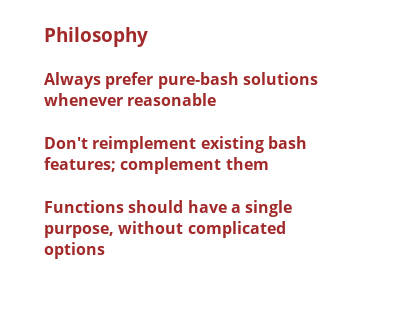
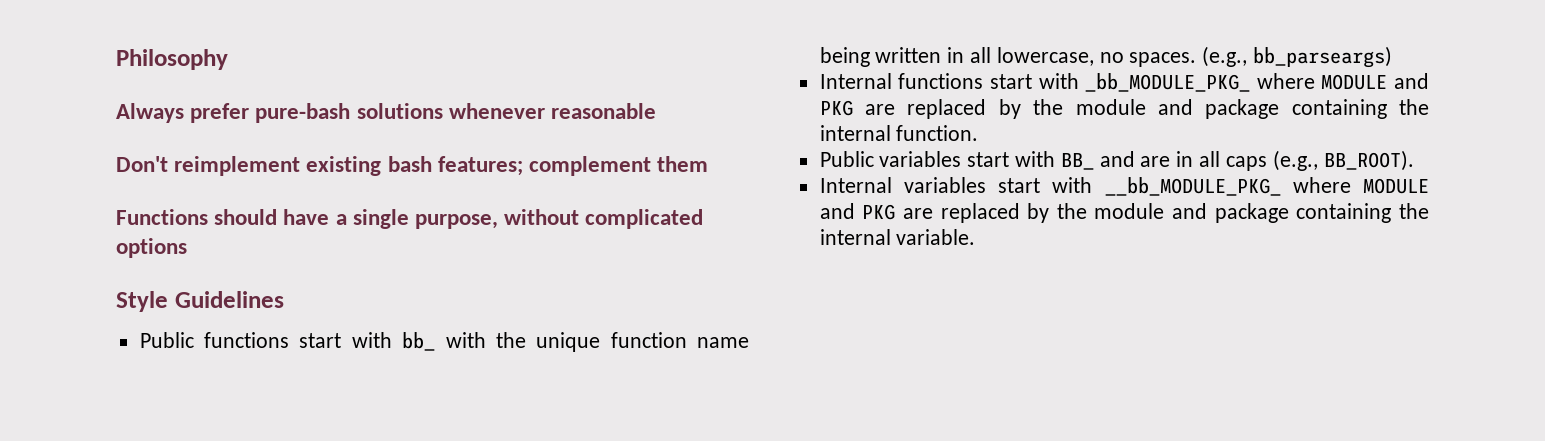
+ Style Guidelines
+ Public functions start with bb_ with the unique function name being written in all lowercase, no spaces. (e.g., bb_parseargs)
+ Internal functions start with _bb_MODULE_PKG_ where MODULE and PKG are replaced by the module and package containing the internal function.
+ Public variables start with BB_ and are in all caps (e.g., BB_ROOT).
+ Internal variables start with __bb_MODULE_PKG_ where MODULE and PKG are replaced by the module and package containing the internal variable.

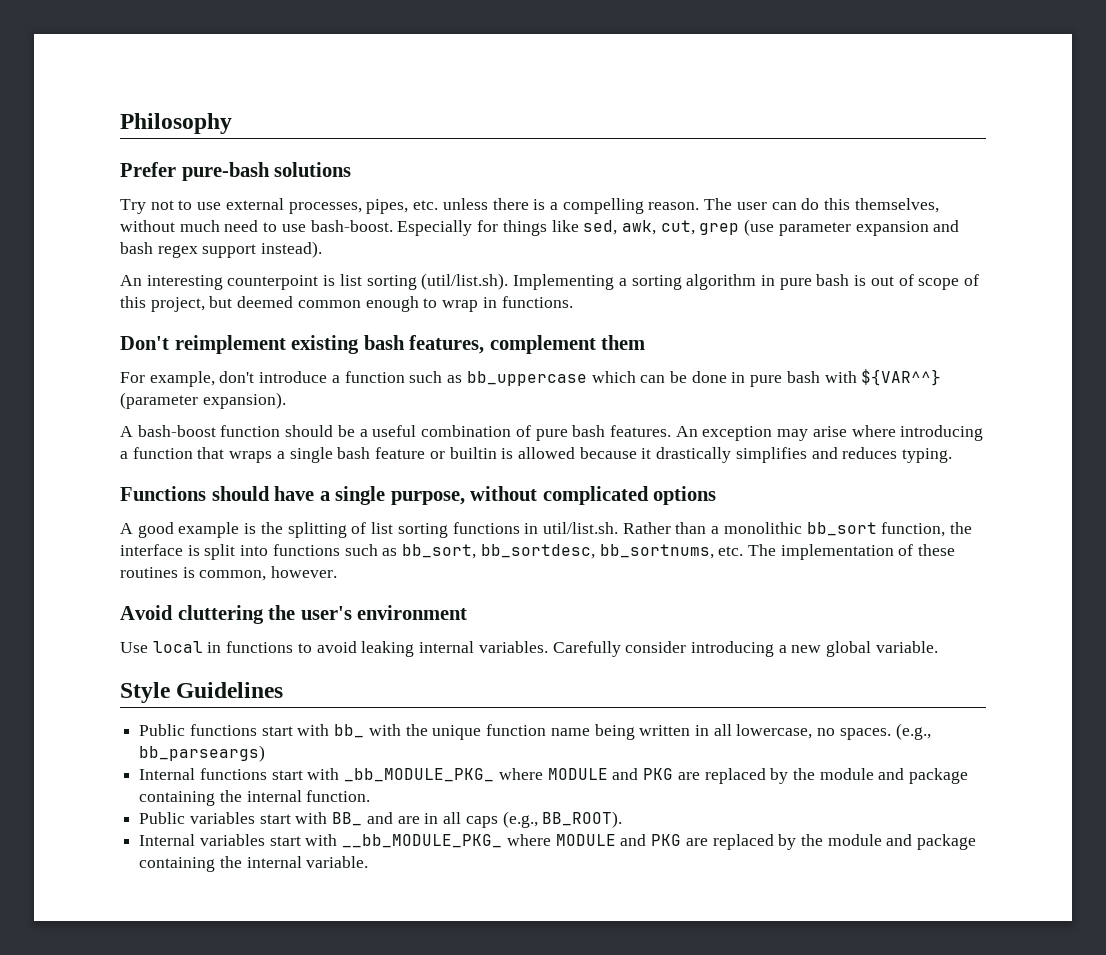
- Always prefer pure-bash solutions whenever reasonable
+ Prefer pure-bash solutions
+ Try not to use external processes, pipes, etc. unless there is a compelling reason. The user can do this themselves, without much need to use bash-boost. Especially for things like sed, awk, cut, grep (use parameter expansion and bash regex support instead).
+ An interesting counterpoint is list sorting (util/list.sh). Implementing a sorting algorithm in pure bash is out of scope of this project, but deemed common enough to wrap in functions.
- Don't reimplement existing bash features; complement them
+ Don't reimplement existing bash features, complement them
+ For example, don't introduce a function such as bb_uppercase which can be done in pure bash with ${VAR^^} (parameter expansion).
+ A bash-boost function should be a useful combination of pure bash features. An exception may arise where introducing a function that wraps a single bash feature or builtin is allowed because it drastically simplifies and reduces typing.
+ A good example is the splitting of list sorting functions in util/list.sh. Rather than a monolithic bb_sort function, the interface is split into functions such as bb_sort, bb_sortdesc, bb_sortnums, etc. The implementation of these routines is common, however.
+ Avoid cluttering the user's environment
+ Use local in functions to avoid leaking internal variables. Carefully consider introducing a new global variable.

